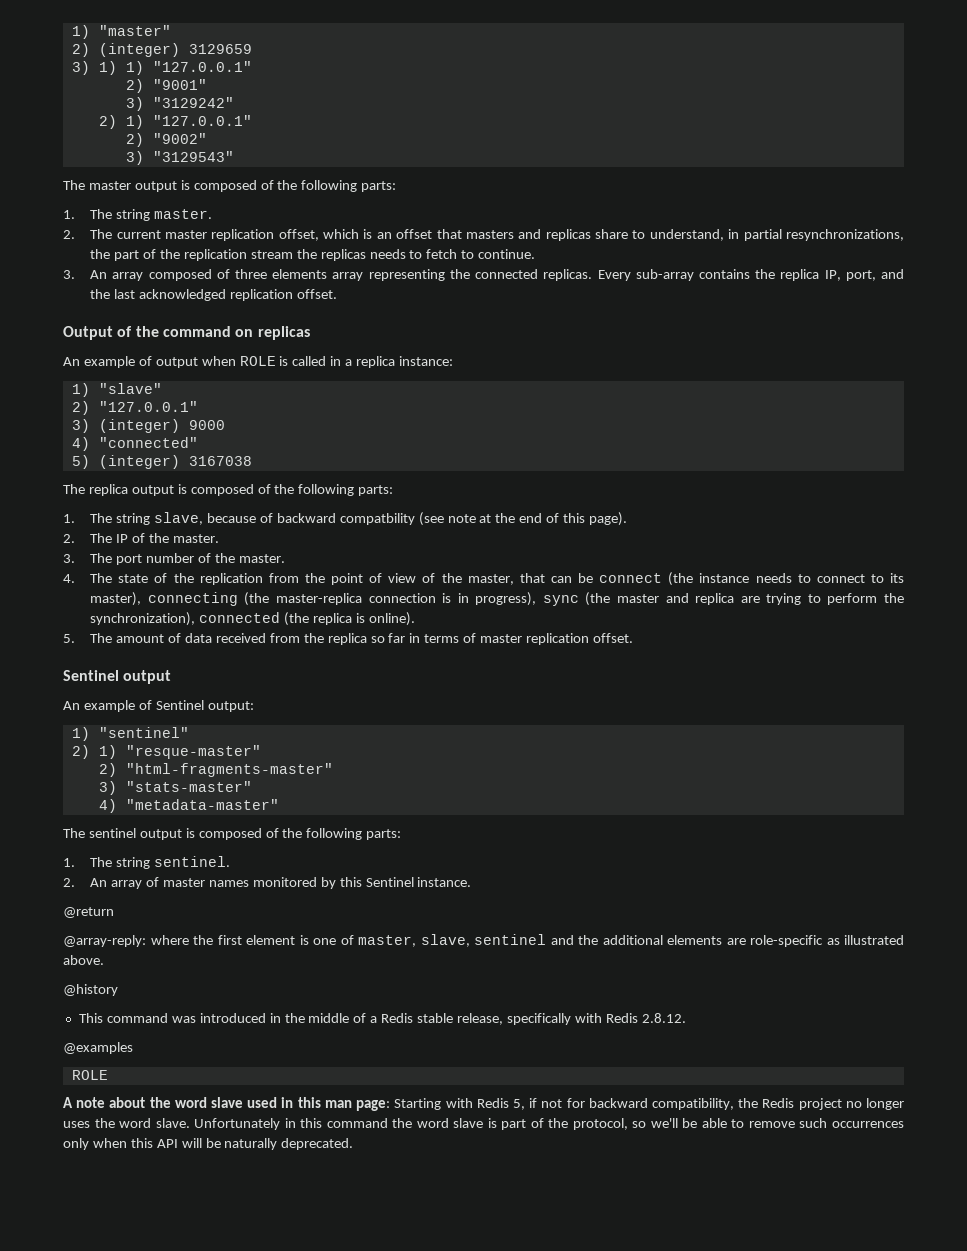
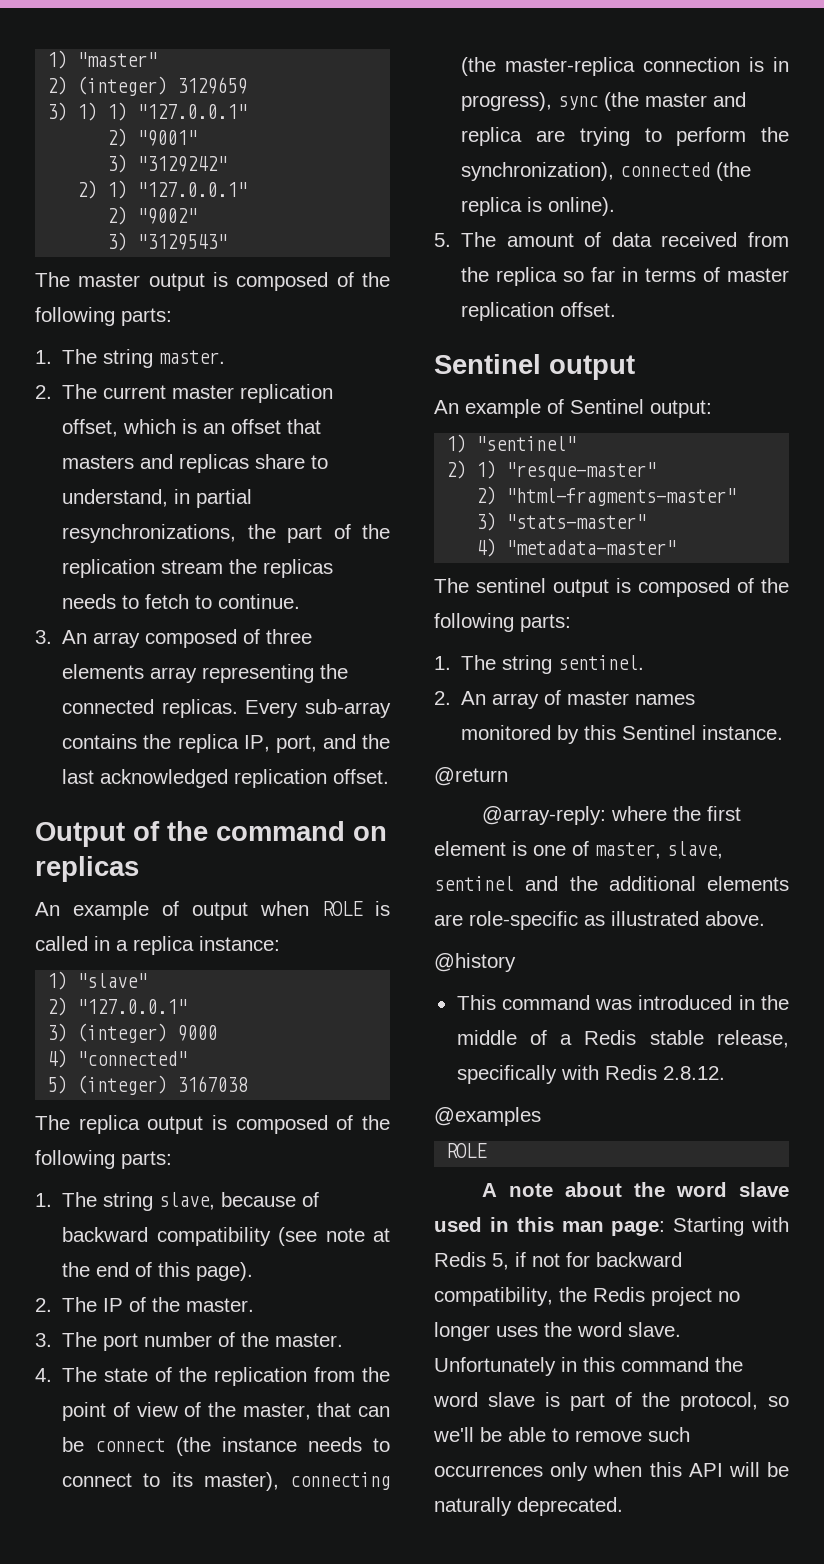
- 1. The string slave, because of backward compatbility (see note at the end of this page).
+ 1. The string slave, because of backward compatibility (see note at the end of this page).

